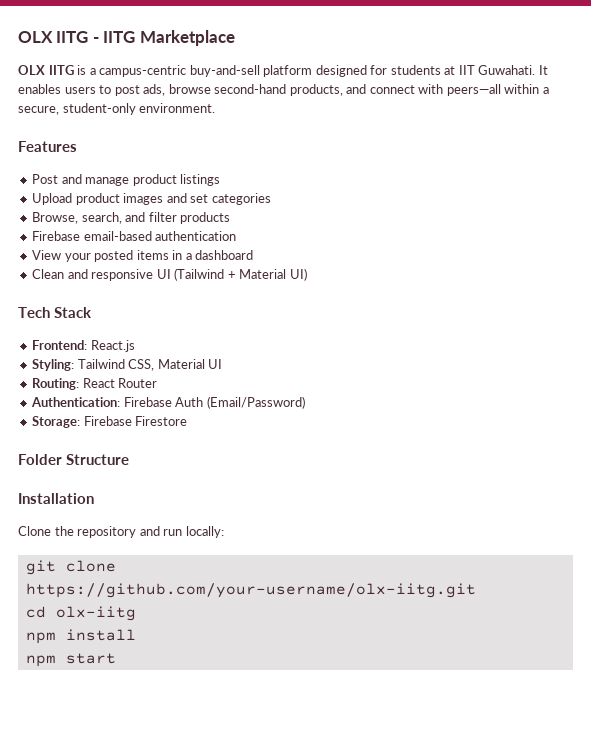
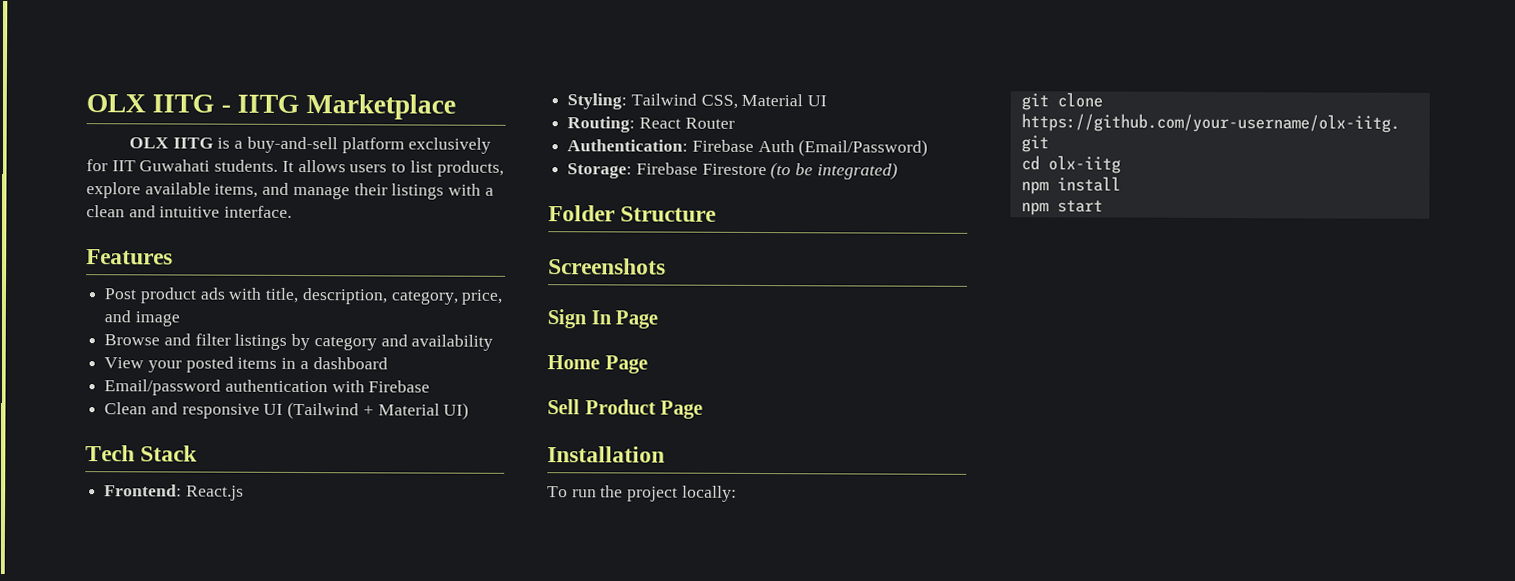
- OLX IITG is a campus-centric buy-and-sell platform designed for students at IIT Guwahati. It enables users to post ads, browse second-hand products, and connect with peers—all within a secure, student-only environment.
+ OLX IITG is a buy-and-sell platform exclusively for IIT Guwahati students. It allows users to list products, explore available items, and manage their listings with a clean and intuitive interface.
  Features
- Post and manage product listings
- Upload product images and set categories
- Browse, search, and filter products
- Firebase email-based authentication
+ Post product ads with title, description, category, price, and image
+ Browse and filter listings by category and availability
+ Email/password authentication with Firebase
- Storage: Firebase Firestore
+ Storage: Firebase Firestore (to be integrated)
+ Screenshots
+ Sign In Page
+ Home Page
+ Sell Product Page
  Installation
- Clone the repository and run locally:
+ To run the project locally:

